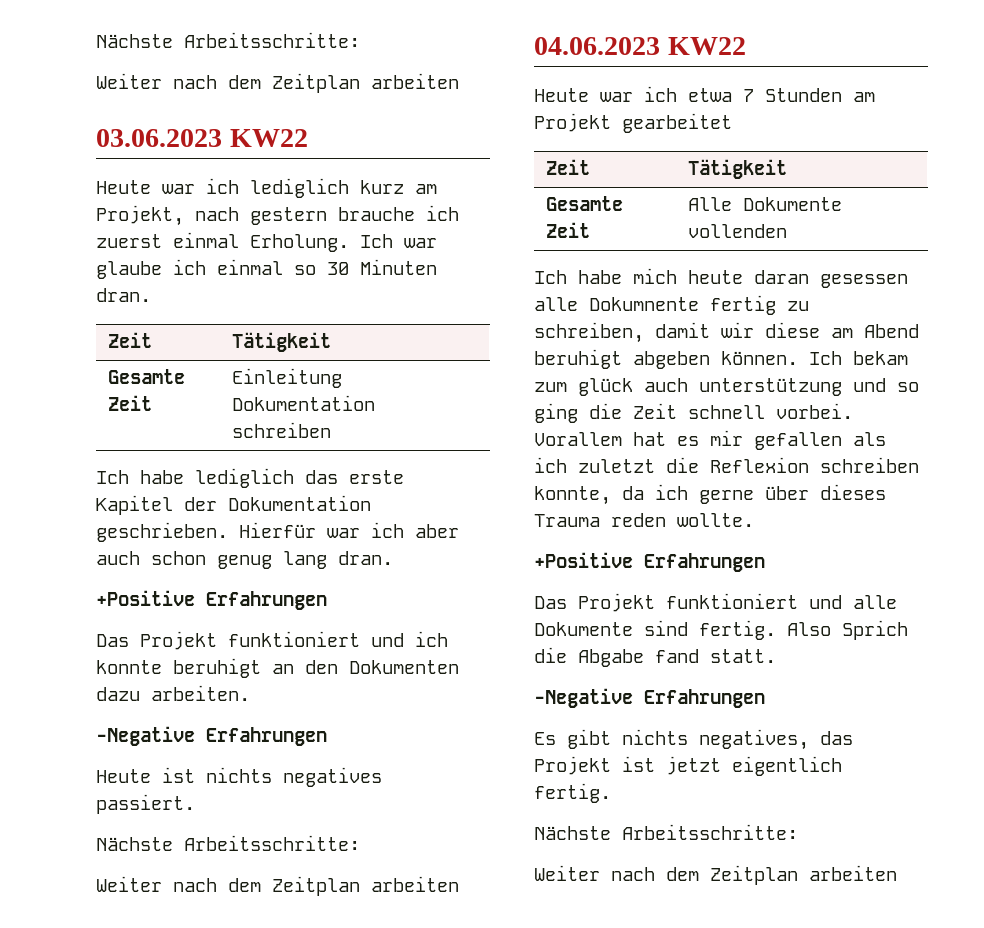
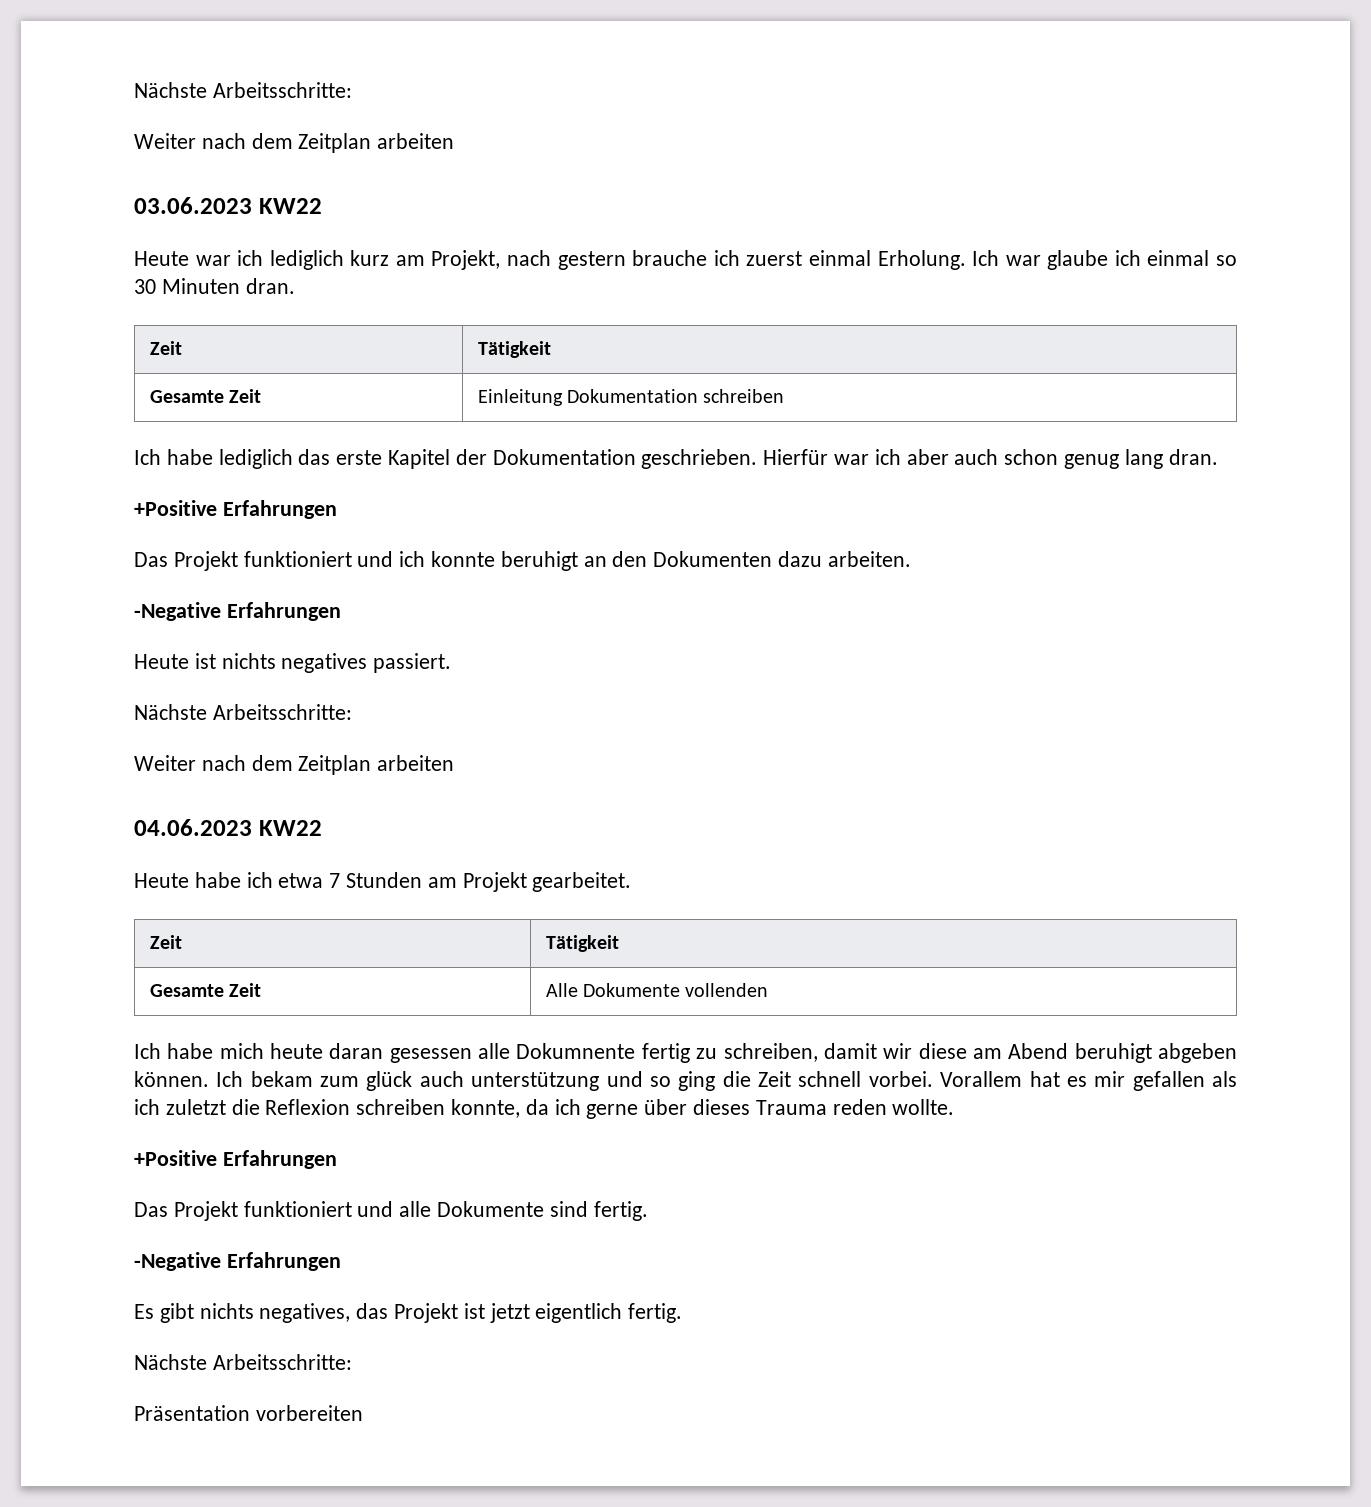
- Heute war ich etwa 7 Stunden am Projekt gearbeitet
+ Heute habe ich etwa 7 Stunden am Projekt gearbeitet.
- Also Sprich die Abgabe fand statt.
  Es gibt nichts negatives, das Projekt ist jetzt eigentlich fertig.
  Nächste Arbeitsschritte:
- Weiter nach dem Zeitplan arbeiten
+ Präsentation vorbereiten

